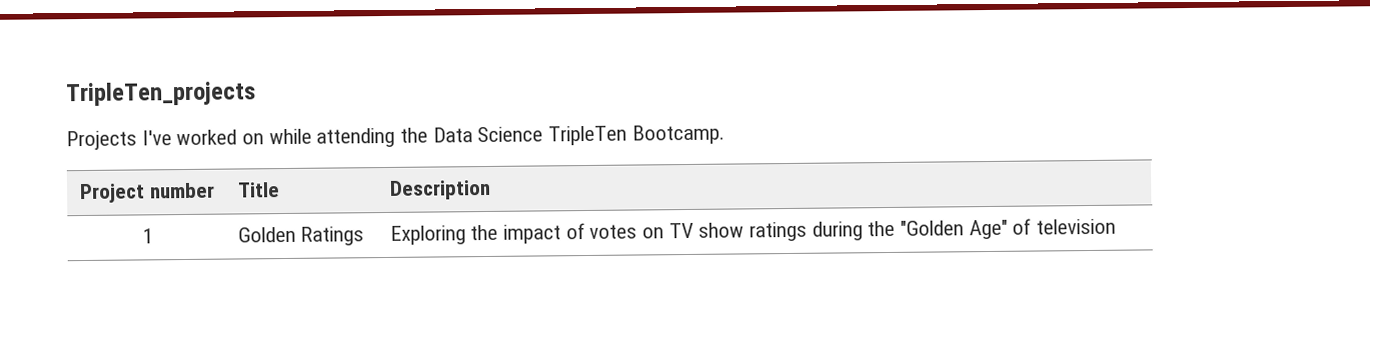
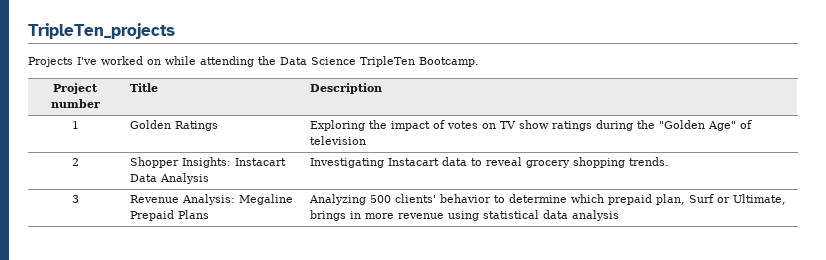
+ 2 | Shopper Insights: Instacart Data Analysis | Investigating Instacart data to reveal grocery shopping trends.
+ 3 | Revenue Analysis: Megaline Prepaid Plans | Analyzing 500 clients' behavior to determine which prepaid plan, Surf or Ultimate, brings in more revenue using statistical data analysis

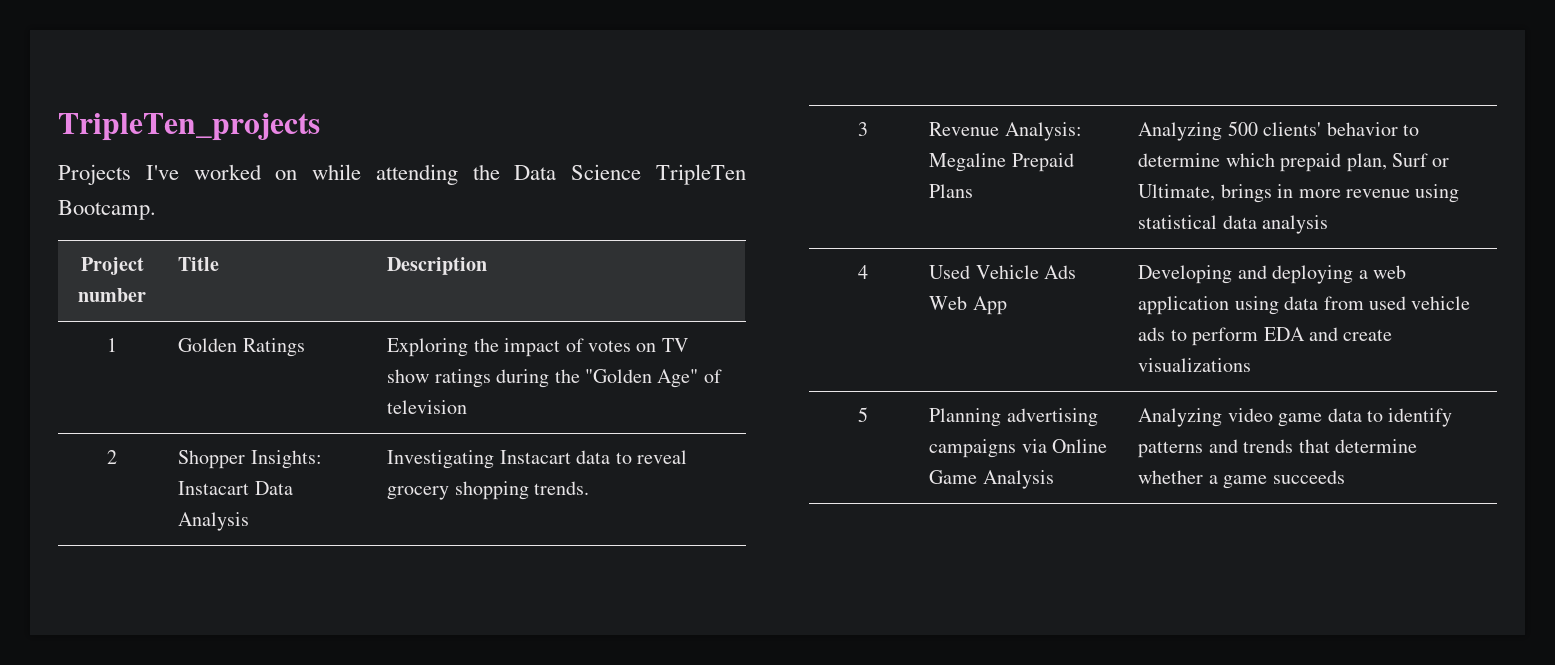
+ 4 | Used Vehicle Ads Web App | Developing and deploying a web application using data from used vehicle ads to perform EDA and create visualizations
+ 5 | Planning advertising campaigns via Online Game Analysis | Analyzing video game data to identify patterns and trends that determine whether a game succeeds

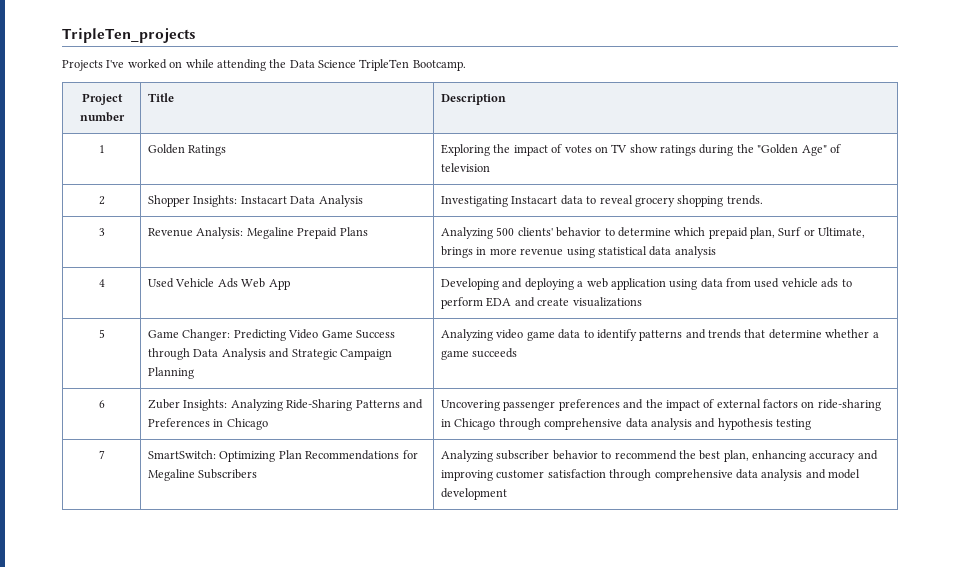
- 5 | Planning advertising campaigns via Online Game Analysis | Analyzing video game data to identify patterns and trends that determine whether a game succeeds
+ 5 | Game Changer: Predicting Video Game Success through Data Analysis and Strategic Campaign Planning | Analyzing video game data to identify patterns and trends that determine whether a game succeeds
+ 6 | Zuber Insights: Analyzing Ride-Sharing Patterns and Preferences in Chicago | Uncovering passenger preferences and the impact of external factors on ride-sharing in Chicago through comprehensive data analysis and hypothesis testing
+ 7 | SmartSwitch: Optimizing Plan Recommendations for Megaline Subscribers | Analyzing subscriber behavior to recommend the best plan, enhancing accuracy and improving customer satisfaction through comprehensive data analysis and model development

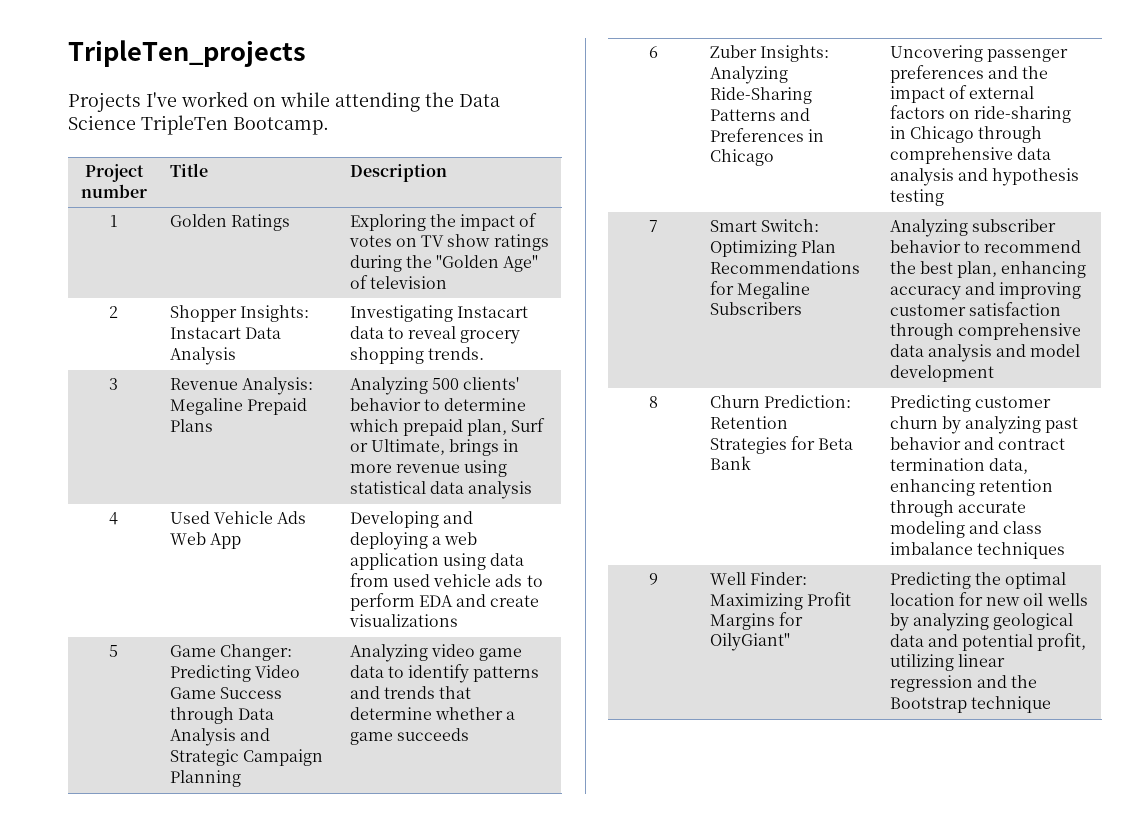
- 7 | SmartSwitch: Optimizing Plan Recommendations for Megaline Subscribers | Analyzing subscriber behavior to recommend the best plan, enhancing accuracy and improving customer satisfaction through comprehensive data analysis and model development
+ 7 | Smart Switch: Optimizing Plan Recommendations for Megaline Subscribers | Analyzing subscriber behavior to recommend the best plan, enhancing accuracy and improving customer satisfaction through comprehensive data analysis and model development
+ 8 | Churn Prediction: Retention Strategies for Beta Bank | Predicting customer churn by analyzing past behavior and contract termination data, enhancing retention through accurate modeling and class imbalance techniques
+ 9 | Well Finder: Maximizing Profit Margins for OilyGiant" | Predicting the optimal location for new oil wells by analyzing geological data and potential profit, utilizing linear regression and the Bootstrap technique

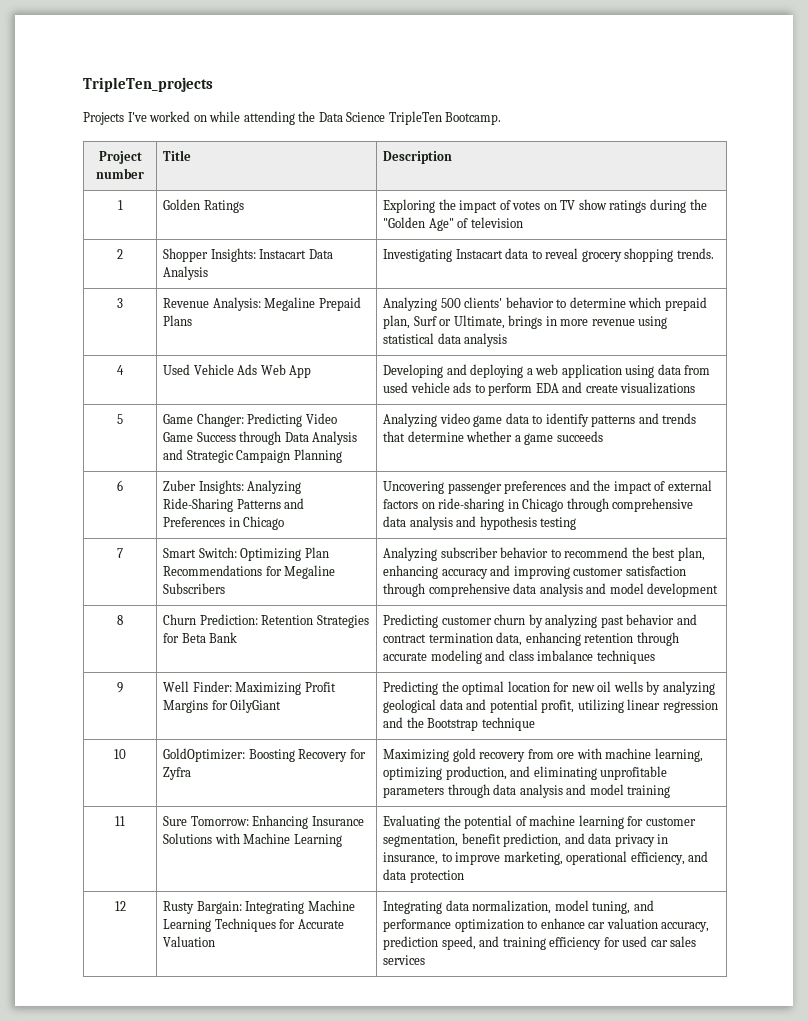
- 9 | Well Finder: Maximizing Profit Margins for OilyGiant" | Predicting the optimal location for new oil wells by analyzing geological data and potential profit, utilizing linear regression and the Bootstrap technique
+ 9 | Well Finder: Maximizing Profit Margins for OilyGiant | Predicting the optimal location for new oil wells by analyzing geological data and potential profit, utilizing linear regression and the Bootstrap technique
+ 10 | GoldOptimizer: Boosting Recovery for Zyfra | Maximizing gold recovery from ore with machine learning, optimizing production, and eliminating unprofitable parameters through data analysis and model training
+ 11 | Sure Tomorrow: Enhancing Insurance Solutions with Machine Learning | Evaluating the potential of machine learning for customer segmentation, benefit prediction, and data privacy in insurance, to improve marketing, operational efficiency, and data protection
+ 12 | Rusty Bargain: Integrating Machine Learning Techniques for Accurate Valuation | Integrating data normalization, model tuning, and performance optimization to enhance car valuation accuracy, prediction speed, and training efficiency for used car sales services

